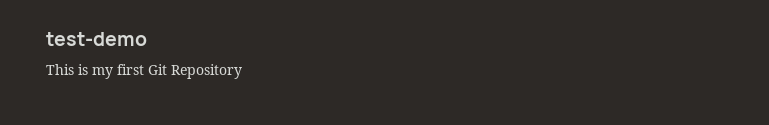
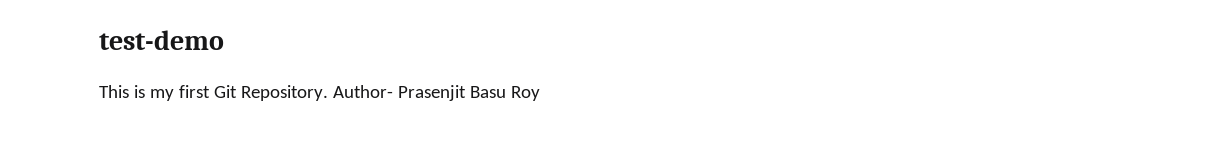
- This is my first Git Repository
+ This is my first Git Repository. Author- Prasenjit Basu Roy

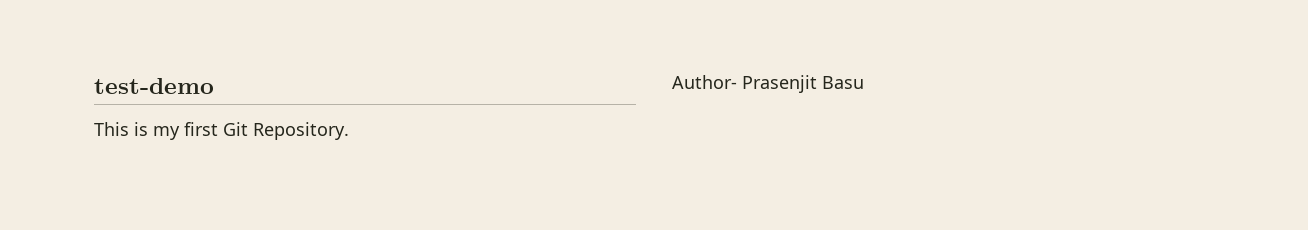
- This is my first Git Repository. Author- Prasenjit Basu Roy
+ This is my first Git Repository.
+ Author- Prasenjit Basu

